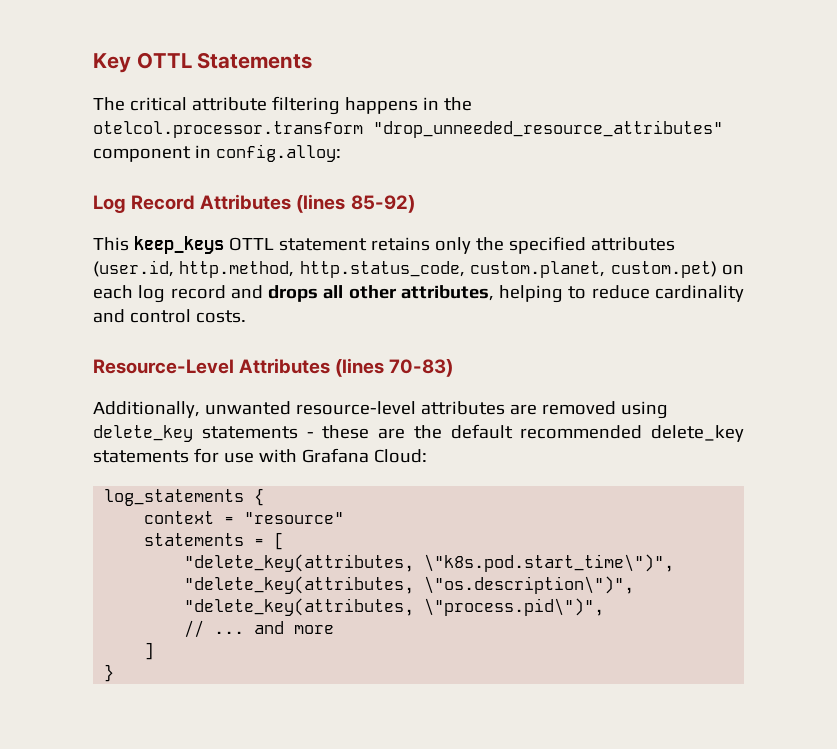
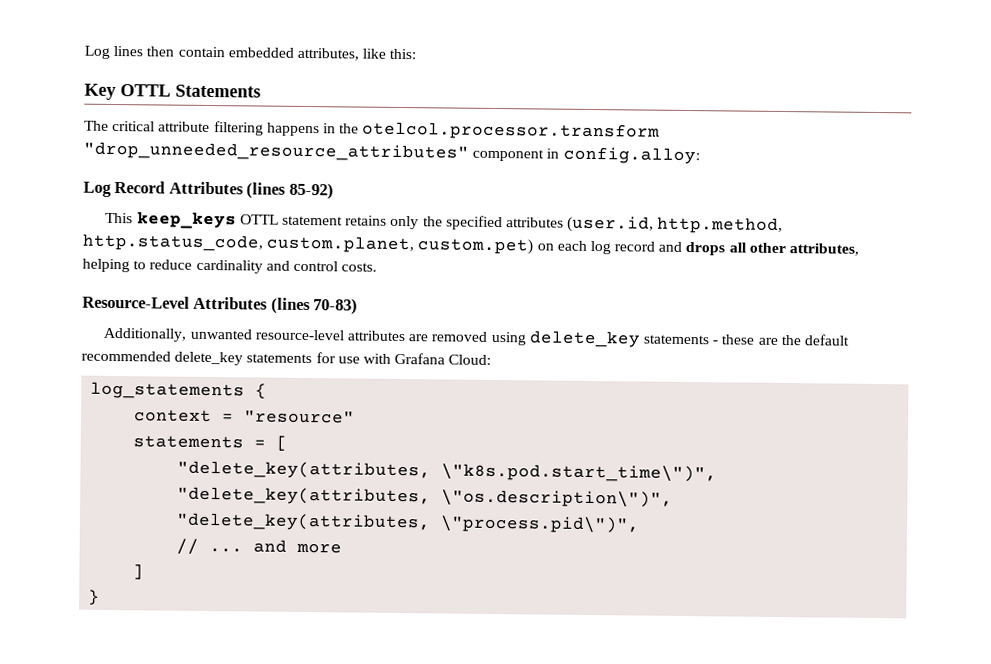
+ Log lines then contain embedded attributes, like this:

